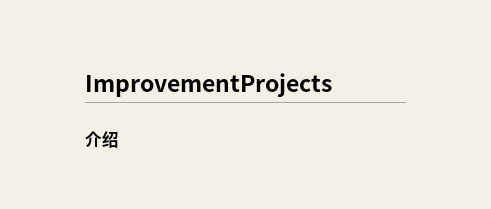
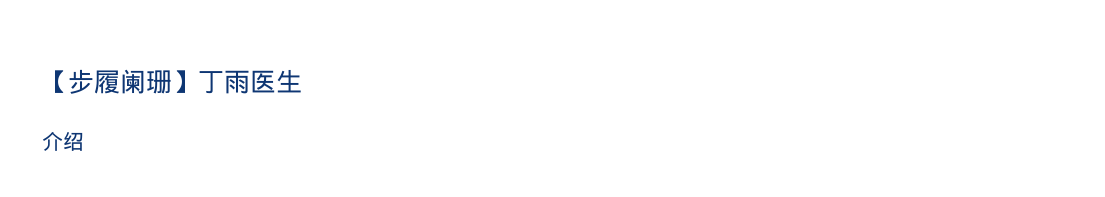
- ImprovementProjects
+ 【步履阑珊】丁雨医生

